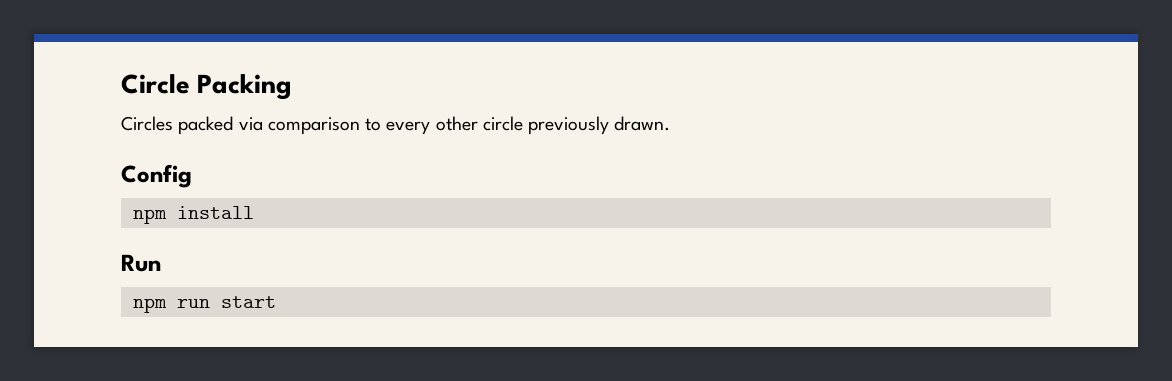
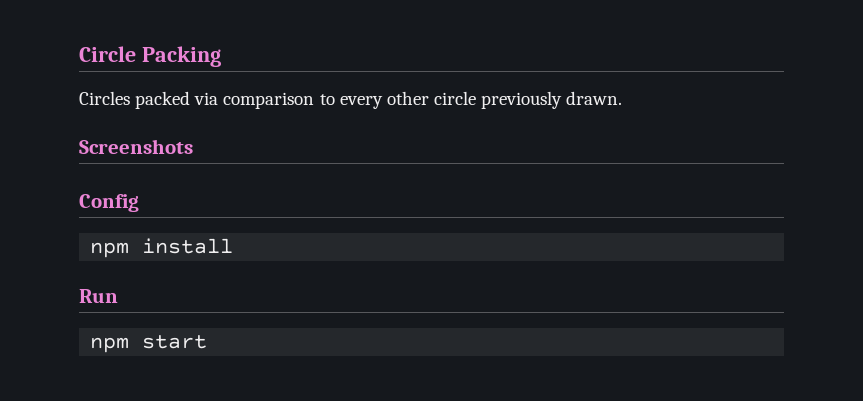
+ Screenshots
- npm run start
+ npm start

